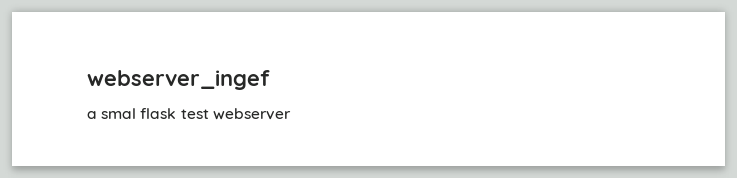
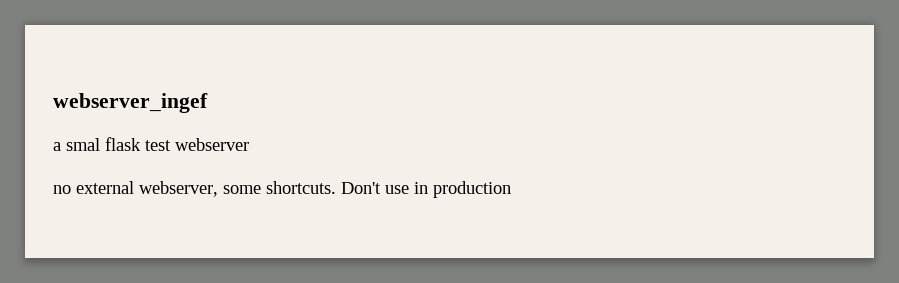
+ no external webserver, some shortcuts. Don't use in production

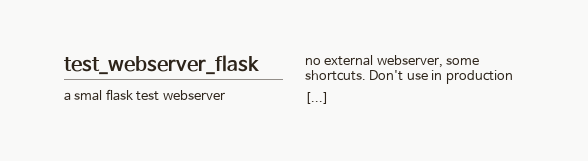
- webserver_ingef
+ test_webserver_flask
+ [...]

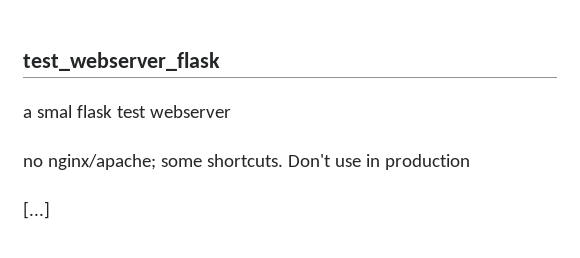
- no external webserver, some shortcuts.
+ no nginx/apache; some shortcuts.

